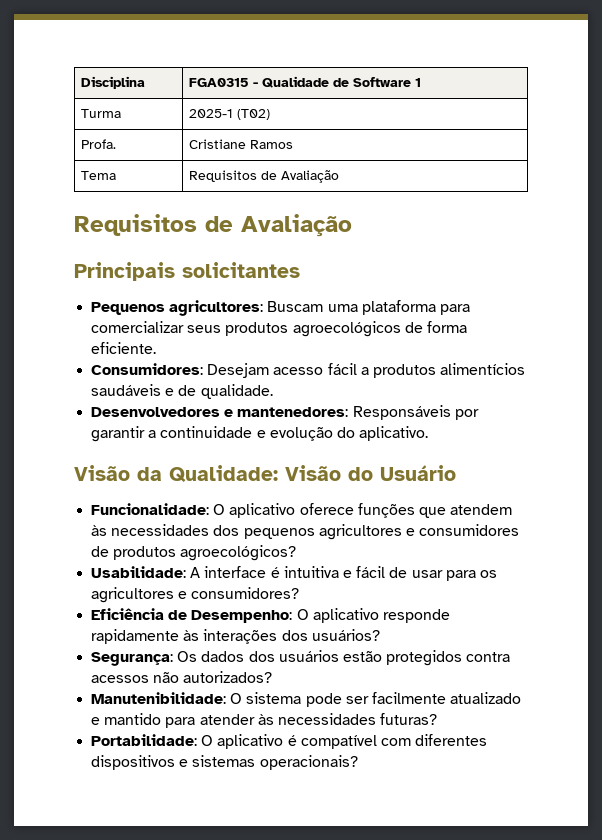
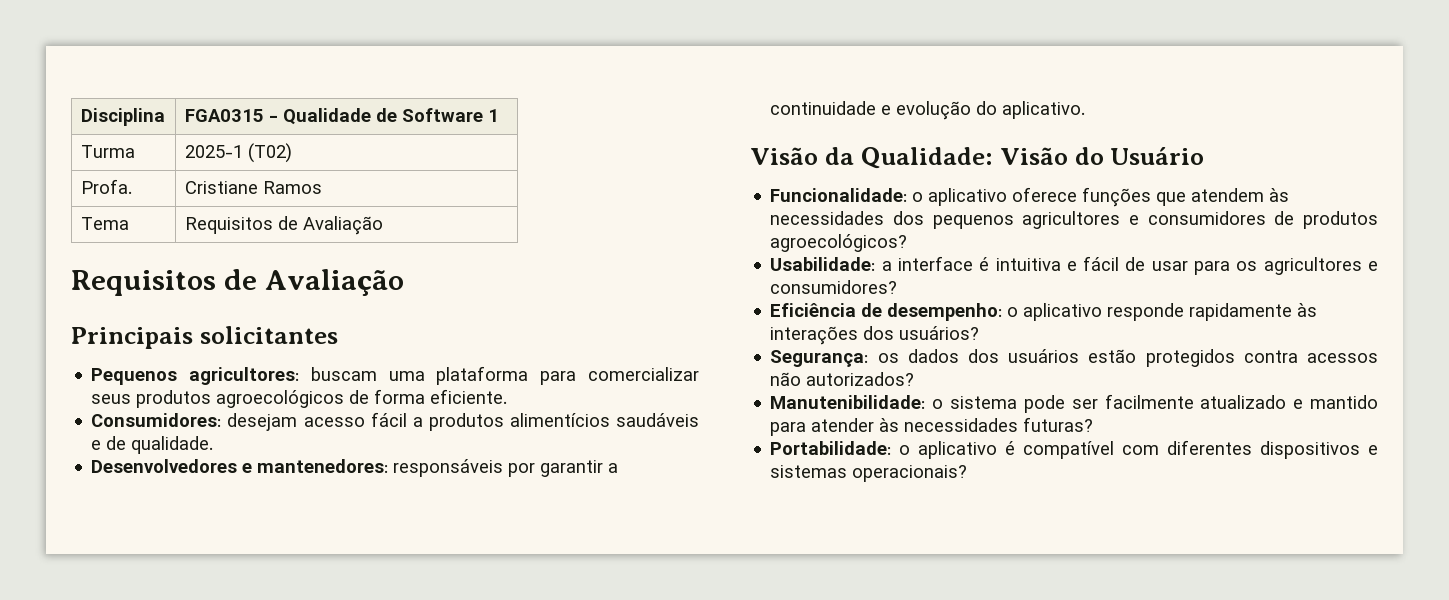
- Pequenos agricultores: Buscam uma plataforma para comercializar seus produtos agroecológicos de forma eficiente.
+ Pequenos agricultores: buscam uma plataforma para comercializar seus produtos agroecológicos de forma eficiente.
- Consumidores: Desejam acesso fácil a produtos alimentícios saudáveis e de qualidade.
+ Consumidores: desejam acesso fácil a produtos alimentícios saudáveis e de qualidade.
- Desenvolvedores e mantenedores: Responsáveis por garantir a continuidade e evolução do aplicativo.
+ Desenvolvedores e mantenedores: responsáveis por garantir a continuidade e evolução do aplicativo.
- Funcionalidade: O aplicativo oferece funções que atendem às necessidades dos pequenos agricultores e consumidores de produtos agroecológicos?
+ Funcionalidade: o aplicativo oferece funções que atendem às necessidades dos pequenos agricultores e consumidores de produtos agroecológicos?
- Usabilidade: A interface é intuitiva e fácil de usar para os agricultores e consumidores?
+ Usabilidade: a interface é intuitiva e fácil de usar para os agricultores e consumidores?
- Eficiência de Desempenho: O aplicativo responde rapidamente às interações dos usuários?
+ Eficiência de desempenho: o aplicativo responde rapidamente às interações dos usuários?
- Segurança: Os dados dos usuários estão protegidos contra acessos não autorizados?
+ Segurança: os dados dos usuários estão protegidos contra acessos não autorizados?
- Manutenibilidade: O sistema pode ser facilmente atualizado e mantido para atender às necessidades futuras?
+ Manutenibilidade: o sistema pode ser facilmente atualizado e mantido para atender às necessidades futuras?
- Portabilidade: O aplicativo é compatível com diferentes dispositivos e sistemas operacionais?
+ Portabilidade: o aplicativo é compatível com diferentes dispositivos e sistemas operacionais?

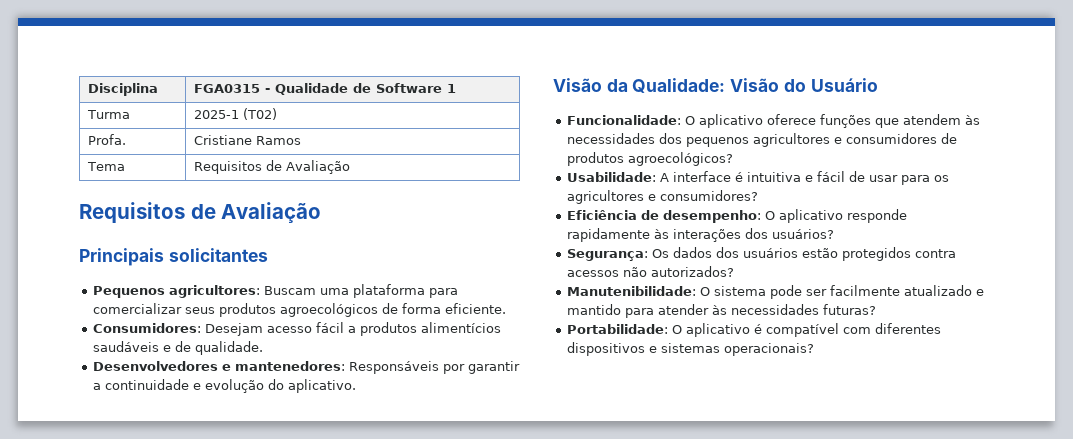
- Pequenos agricultores: buscam uma plataforma para comercializar seus produtos agroecológicos de forma eficiente.
+ Pequenos agricultores: Buscam uma plataforma para comercializar seus produtos agroecológicos de forma eficiente.
- Consumidores: desejam acesso fácil a produtos alimentícios saudáveis e de qualidade.
+ Consumidores: Desejam acesso fácil a produtos alimentícios saudáveis e de qualidade.
- Desenvolvedores e mantenedores: responsáveis por garantir a continuidade e evolução do aplicativo.
+ Desenvolvedores e mantenedores: Responsáveis por garantir a continuidade e evolução do aplicativo.
- Funcionalidade: o aplicativo oferece funções que atendem às necessidades dos pequenos agricultores e consumidores de produtos agroecológicos?
+ Funcionalidade: O aplicativo oferece funções que atendem às necessidades dos pequenos agricultores e consumidores de produtos agroecológicos?
- Usabilidade: a interface é intuitiva e fácil de usar para os agricultores e consumidores?
+ Usabilidade: A interface é intuitiva e fácil de usar para os agricultores e consumidores?
- Eficiência de desempenho: o aplicativo responde rapidamente às interações dos usuários?
+ Eficiência de desempenho: O aplicativo responde rapidamente às interações dos usuários?
- Segurança: os dados dos usuários estão protegidos contra acessos não autorizados?
+ Segurança: Os dados dos usuários estão protegidos contra acessos não autorizados?
- Manutenibilidade: o sistema pode ser facilmente atualizado e mantido para atender às necessidades futuras?
+ Manutenibilidade: O sistema pode ser facilmente atualizado e mantido para atender às necessidades futuras?
- Portabilidade: o aplicativo é compatível com diferentes dispositivos e sistemas operacionais?
+ Portabilidade: O aplicativo é compatível com diferentes dispositivos e sistemas operacionais?

